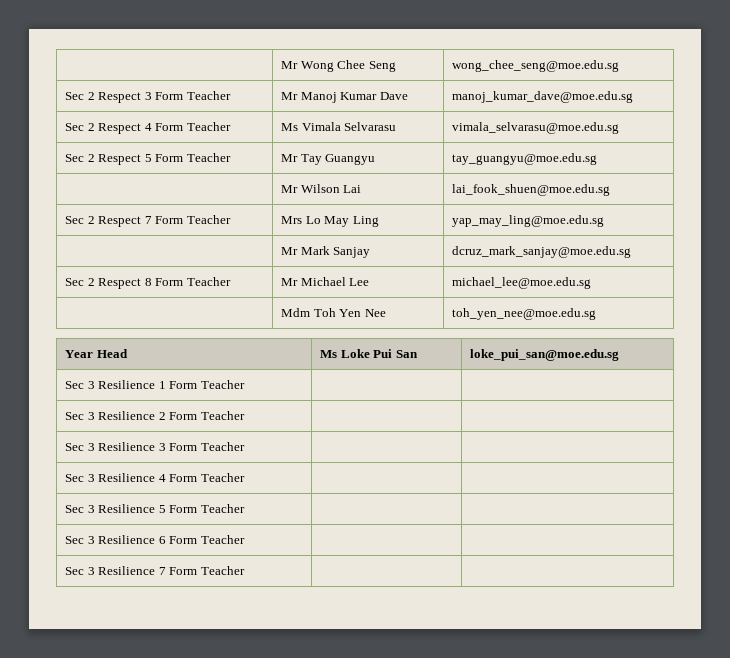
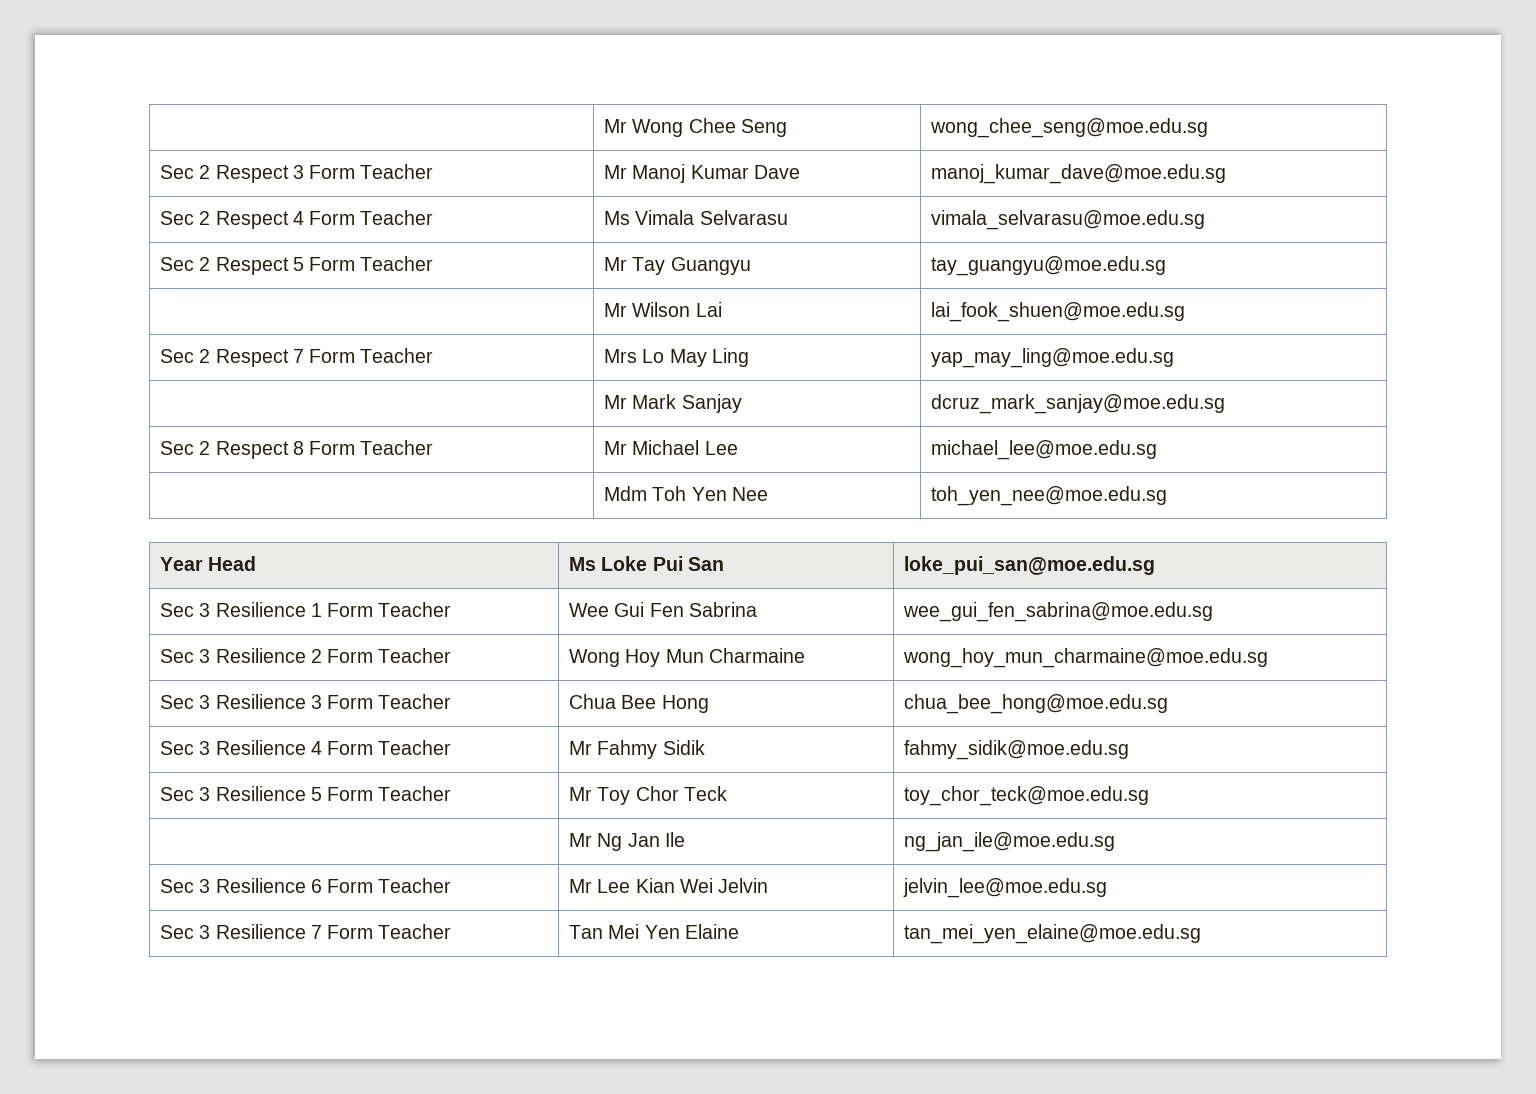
- Sec 3 Resilience 1 Form Teacher | |
+ Sec 3 Resilience 1 Form Teacher | Wee Gui Fen Sabrina | wee_gui_fen_sabrina@moe.edu.sg
- Sec 3 Resilience 2 Form Teacher | |
+ Sec 3 Resilience 2 Form Teacher | Wong Hoy Mun Charmaine | wong_hoy_mun_charmaine@moe.edu.sg
- Sec 3 Resilience 3 Form Teacher | |
+ Sec 3 Resilience 3 Form Teacher | Chua Bee Hong | chua_bee_hong@moe.edu.sg
- Sec 3 Resilience 4 Form Teacher | |
+ Sec 3 Resilience 4 Form Teacher | Mr Fahmy Sidik | fahmy_sidik@moe.edu.sg
- Sec 3 Resilience 5 Form Teacher | |
+ Sec 3 Resilience 5 Form Teacher | Mr Toy Chor Teck | toy_chor_teck@moe.edu.sg
+ | Mr Ng Jan Ile | ng_jan_ile@moe.edu.sg
- Sec 3 Resilience 6 Form Teacher | |
+ Sec 3 Resilience 6 Form Teacher | Mr Lee Kian Wei Jelvin | jelvin_lee@moe.edu.sg
- Sec 3 Resilience 7 Form Teacher | |
+ Sec 3 Resilience 7 Form Teacher | Tan Mei Yen Elaine | tan_mei_yen_elaine@moe.edu.sg

